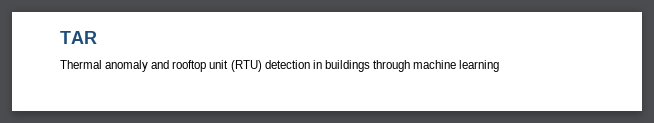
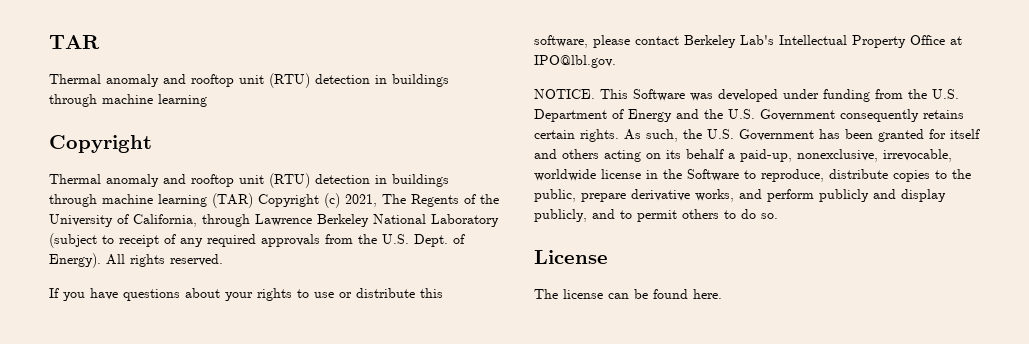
  TAR
  Thermal anomaly and rooftop unit (RTU) detection in buildings through machine learning
+ Copyright
+ Thermal anomaly and rooftop unit (RTU) detection in buildings through machine learning (TAR) Copyright (c) 2021, The Regents of the University of California, through Lawrence Berkeley National Laboratory (subject to receipt of any required approvals from the U.S. Dept. of Energy). All rights reserved.
+ If you have questions about your rights to use or distribute this software, please contact Berkeley Lab's Intellectual Property Office at IPO@lbl.gov.
+ NOTICE. This Software was developed under funding from the U.S. Department of Energy and the U.S. Government consequently retains certain rights. As such, the U.S. Government has been granted for itself and others acting on its behalf a paid-up, nonexclusive, irrevocable, worldwide license in the Software to reproduce, distribute copies to the public, prepare derivative works, and perform publicly and display publicly, and to permit others to do so.
+ License
+ The license can be found here.

